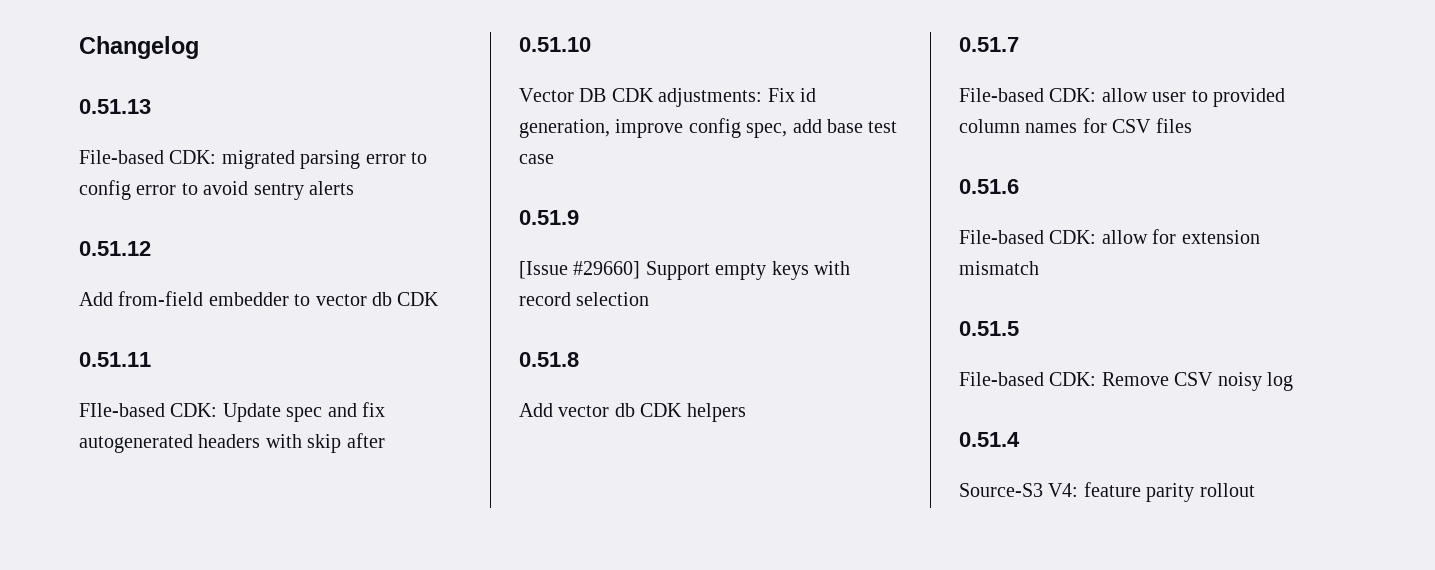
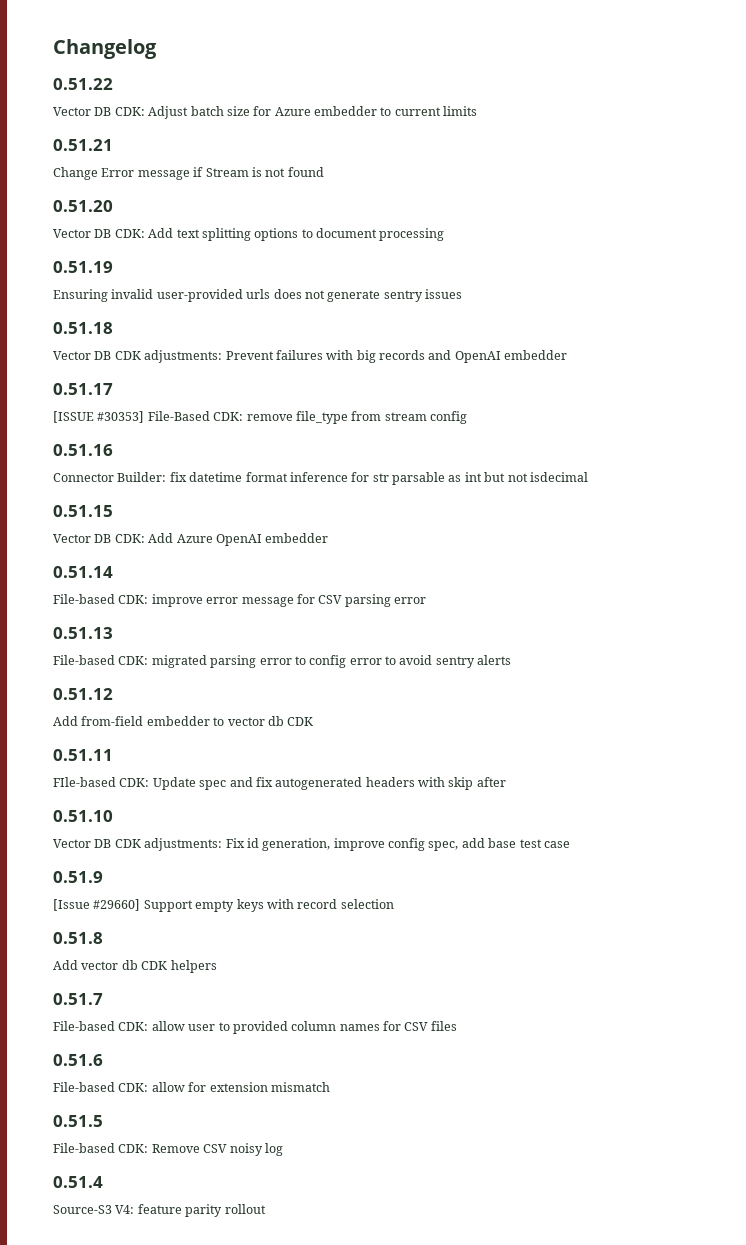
+ 0.51.22
+ Vector DB CDK: Adjust batch size for Azure embedder to current limits
+ 0.51.21
+ Change Error message if Stream is not found
+ 0.51.20
+ Vector DB CDK: Add text splitting options to document processing
+ 0.51.19
+ Ensuring invalid user-provided urls does not generate sentry issues
+ 0.51.18
+ Vector DB CDK adjustments: Prevent failures with big records and OpenAI embedder
+ 0.51.17
+ [ISSUE #30353] File-Based CDK: remove file_type from stream config
+ 0.51.16
+ Connector Builder: fix datetime format inference for str parsable as int but not isdecimal
+ 0.51.15
+ Vector DB CDK: Add Azure OpenAI embedder
+ 0.51.14
+ File-based CDK: improve error message for CSV parsing error

